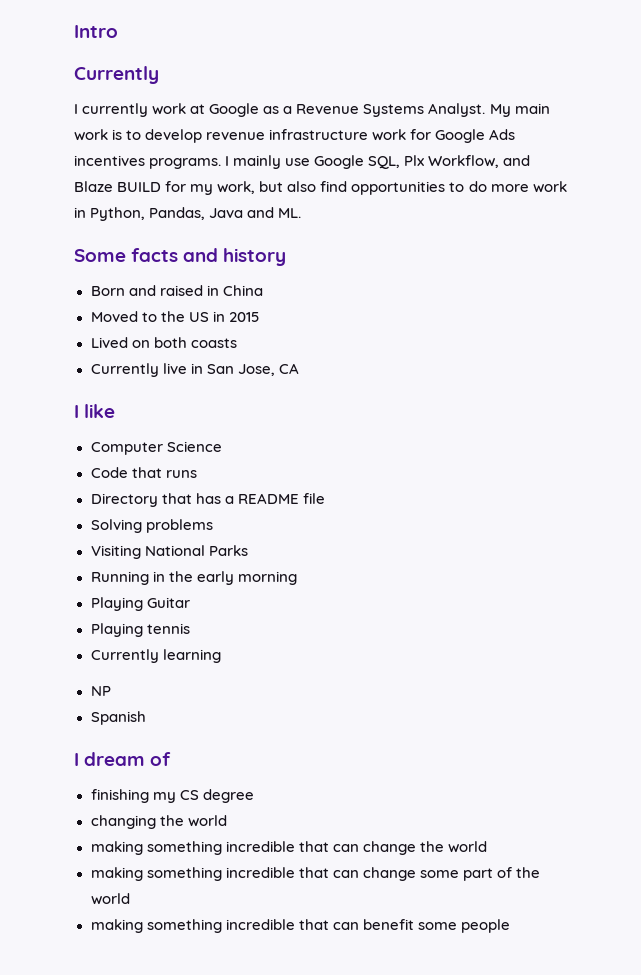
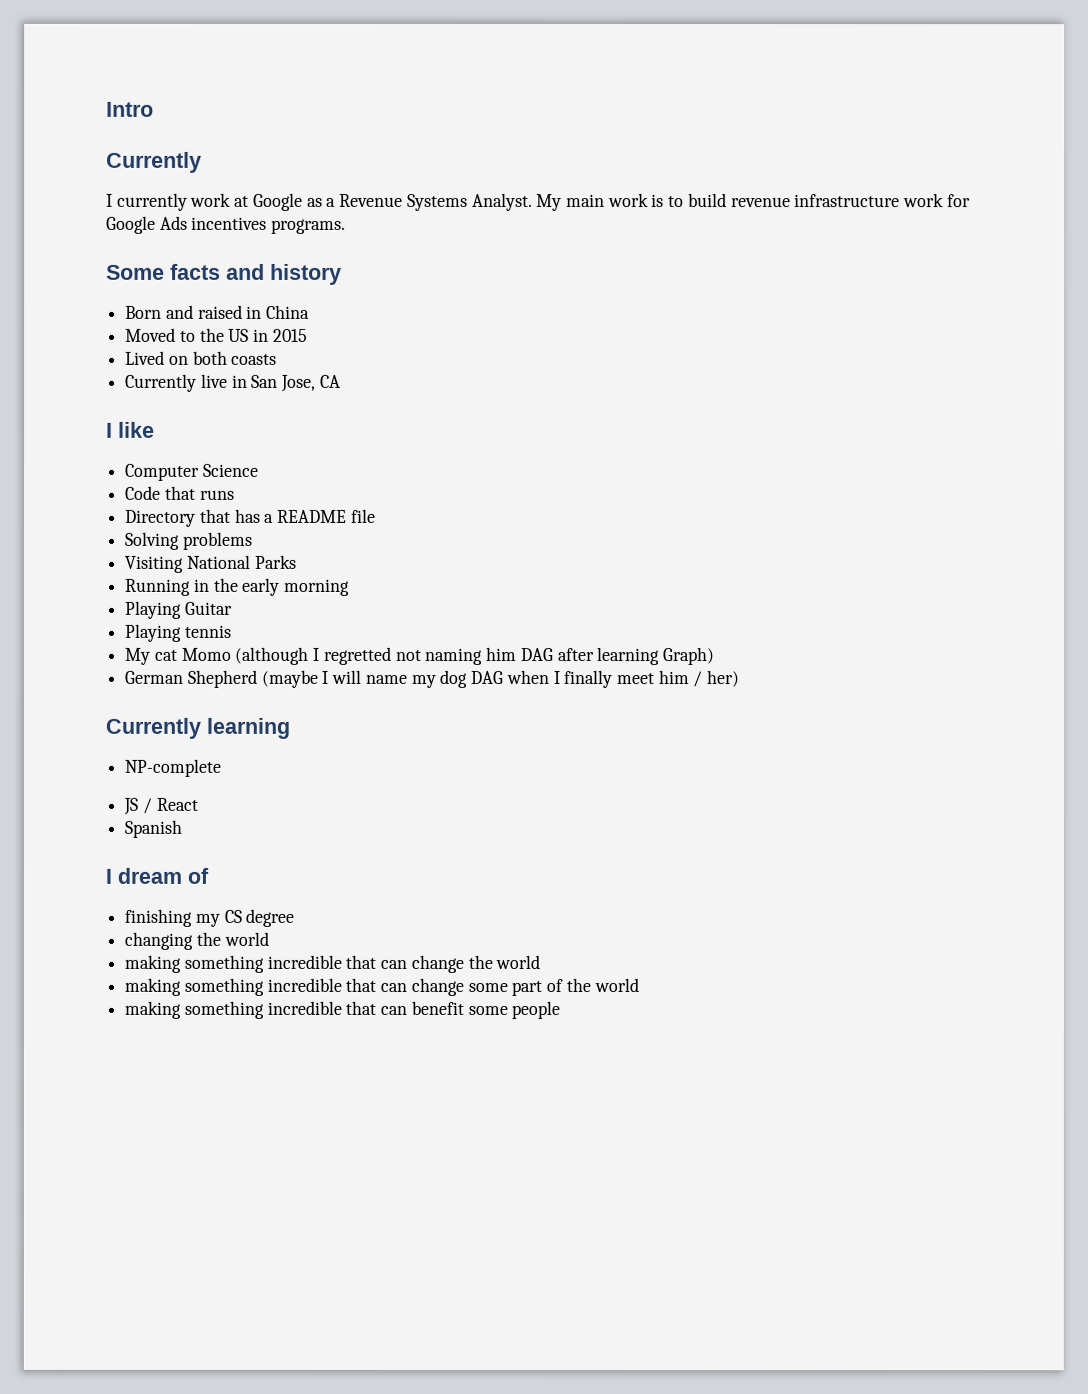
- My main work is to develop revenue infrastructure work for Google Ads incentives programs. I mainly use Google SQL, Plx Workflow, and Blaze BUILD for my work, but also find opportunities to do more work in Python, Pandas, Java and ML.
+ My main work is to build revenue infrastructure work for Google Ads incentives programs.
+ My cat Momo (although I regretted not naming him DAG after learning Graph)
+ German Shepherd (maybe I will name my dog DAG when I finally meet him / her)
  Currently learning
- NP
+ NP-complete
+ JS / React

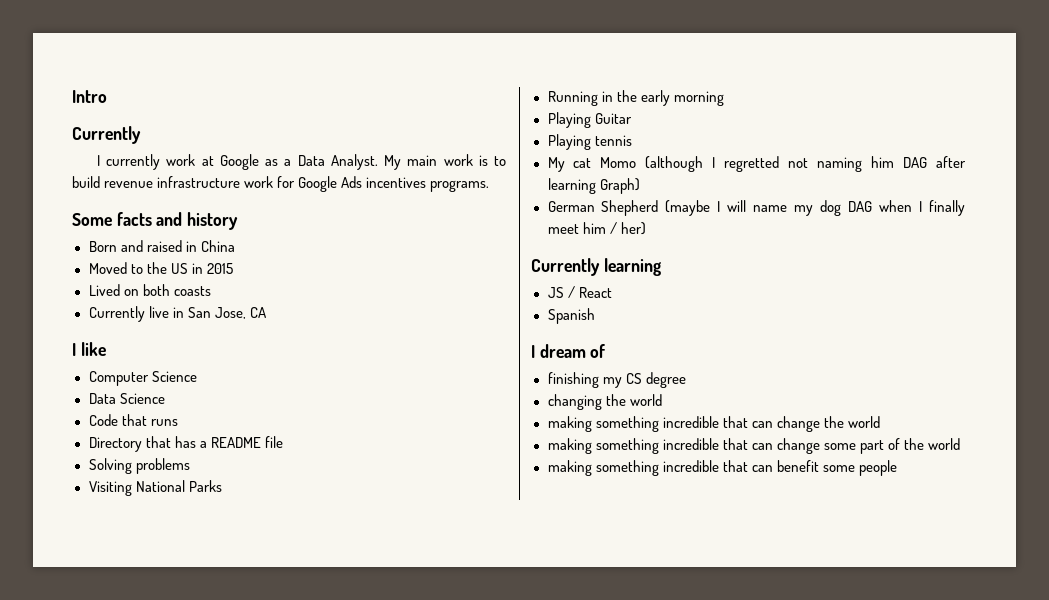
- I currently work at Google as a Revenue Systems Analyst.
+ I currently work at Google as a Data Analyst.
+ Data Science
- NP-complete

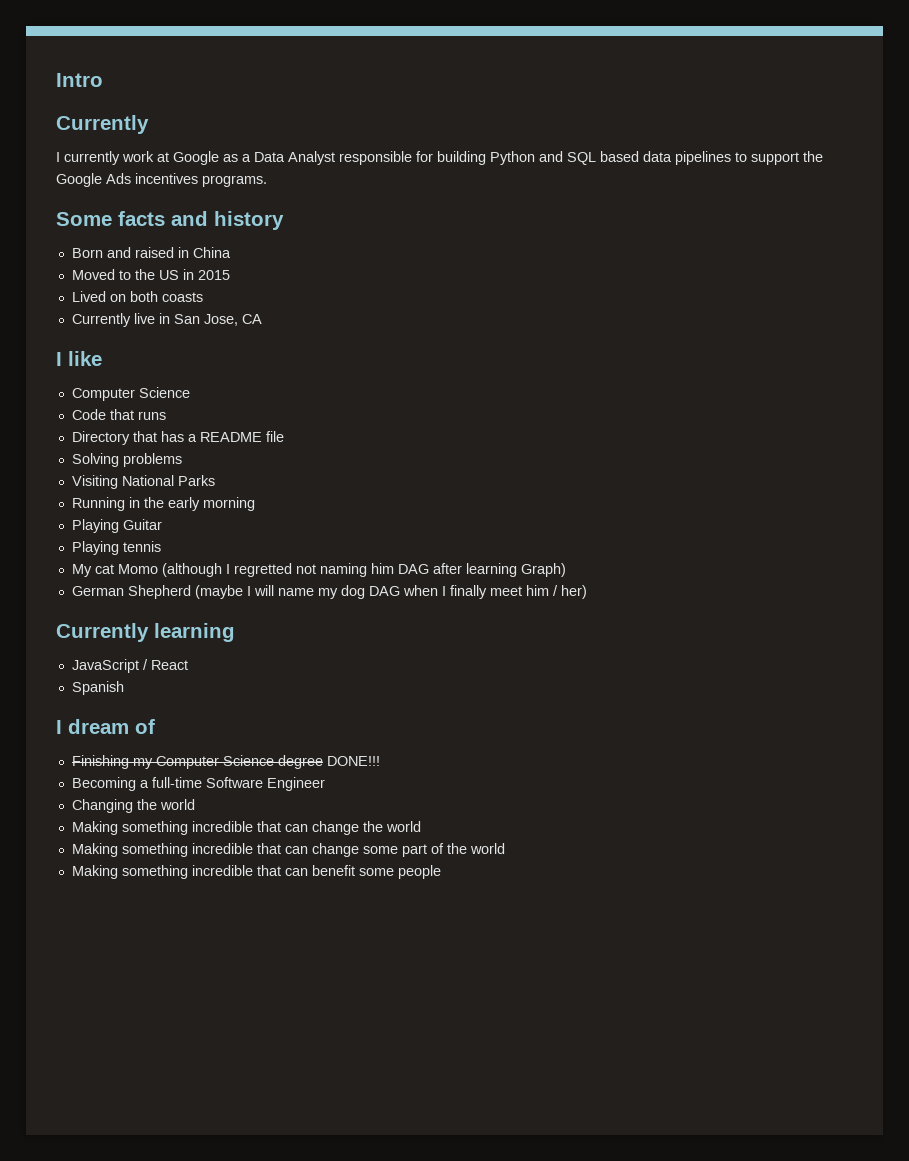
- I currently work at Google as a Data Analyst. My main work is to build revenue infrastructure work for Google Ads incentives programs.
+ I currently work at Google as a Data Analyst responsible for building Python and SQL based data pipelines to support the Google Ads incentives programs.
- Data Science
- JS / React
+ JavaScript / React
- finishing my CS degree
- changing the world
- making something incredible that can change the world
+ Finishing my Computer Science degree DONE!!!
+ Becoming a full-time Software Engineer
+ Changing the world
+ Making something incredible that can change the world
- making something incredible that can change some part of the world
+ Making something incredible that can change some part of the world
- making something incredible that can benefit some people
+ Making something incredible that can benefit some people

